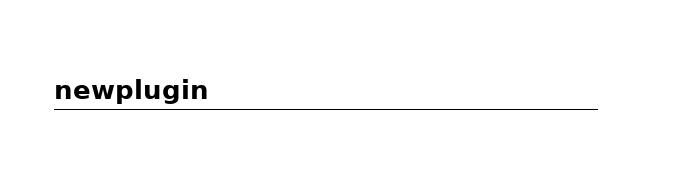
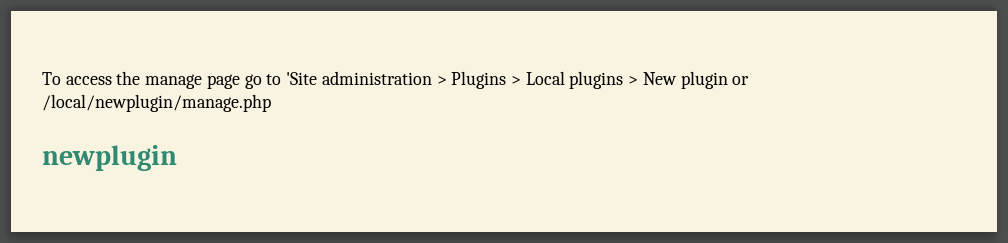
+ To access the manage page go to 'Site administration > Plugins > Local plugins > New plugin or /local/newplugin/manage.php

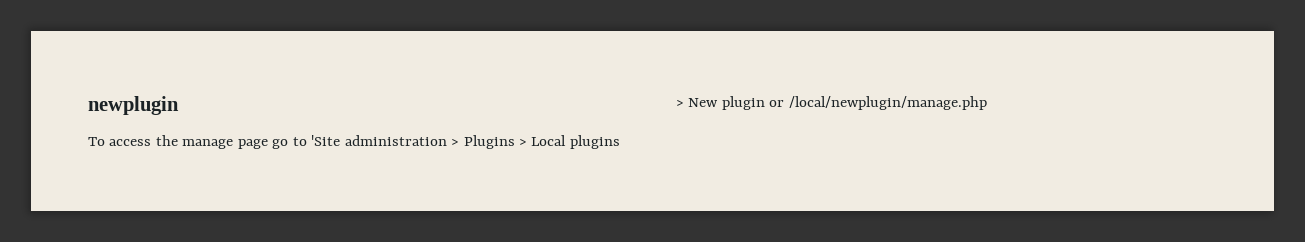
+ newplugin
- newplugin

